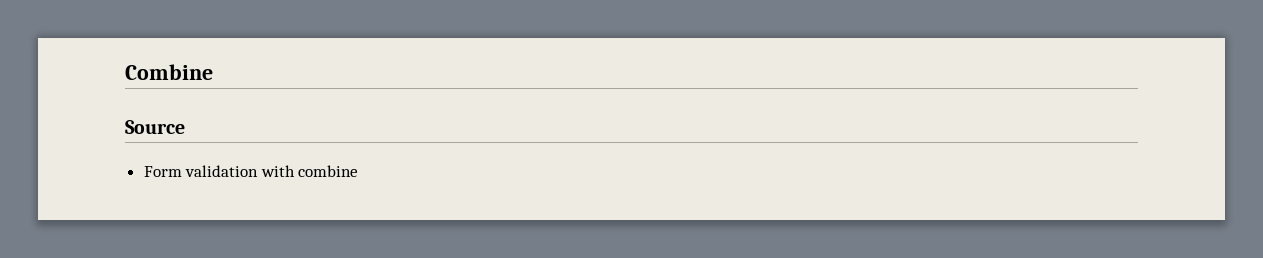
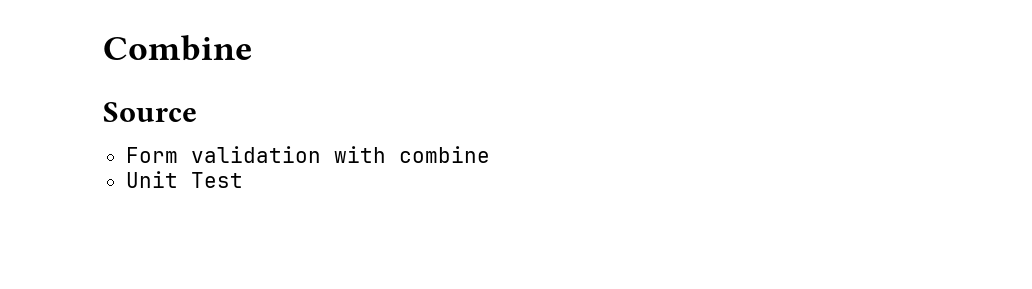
+ Unit Test

